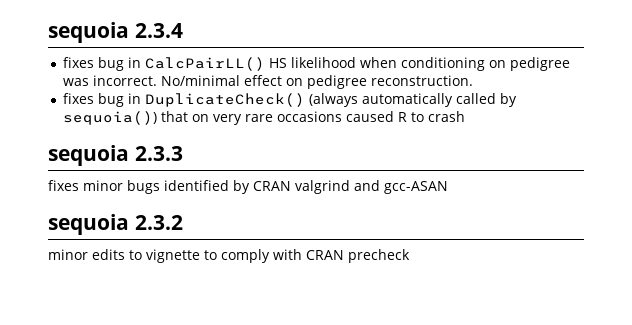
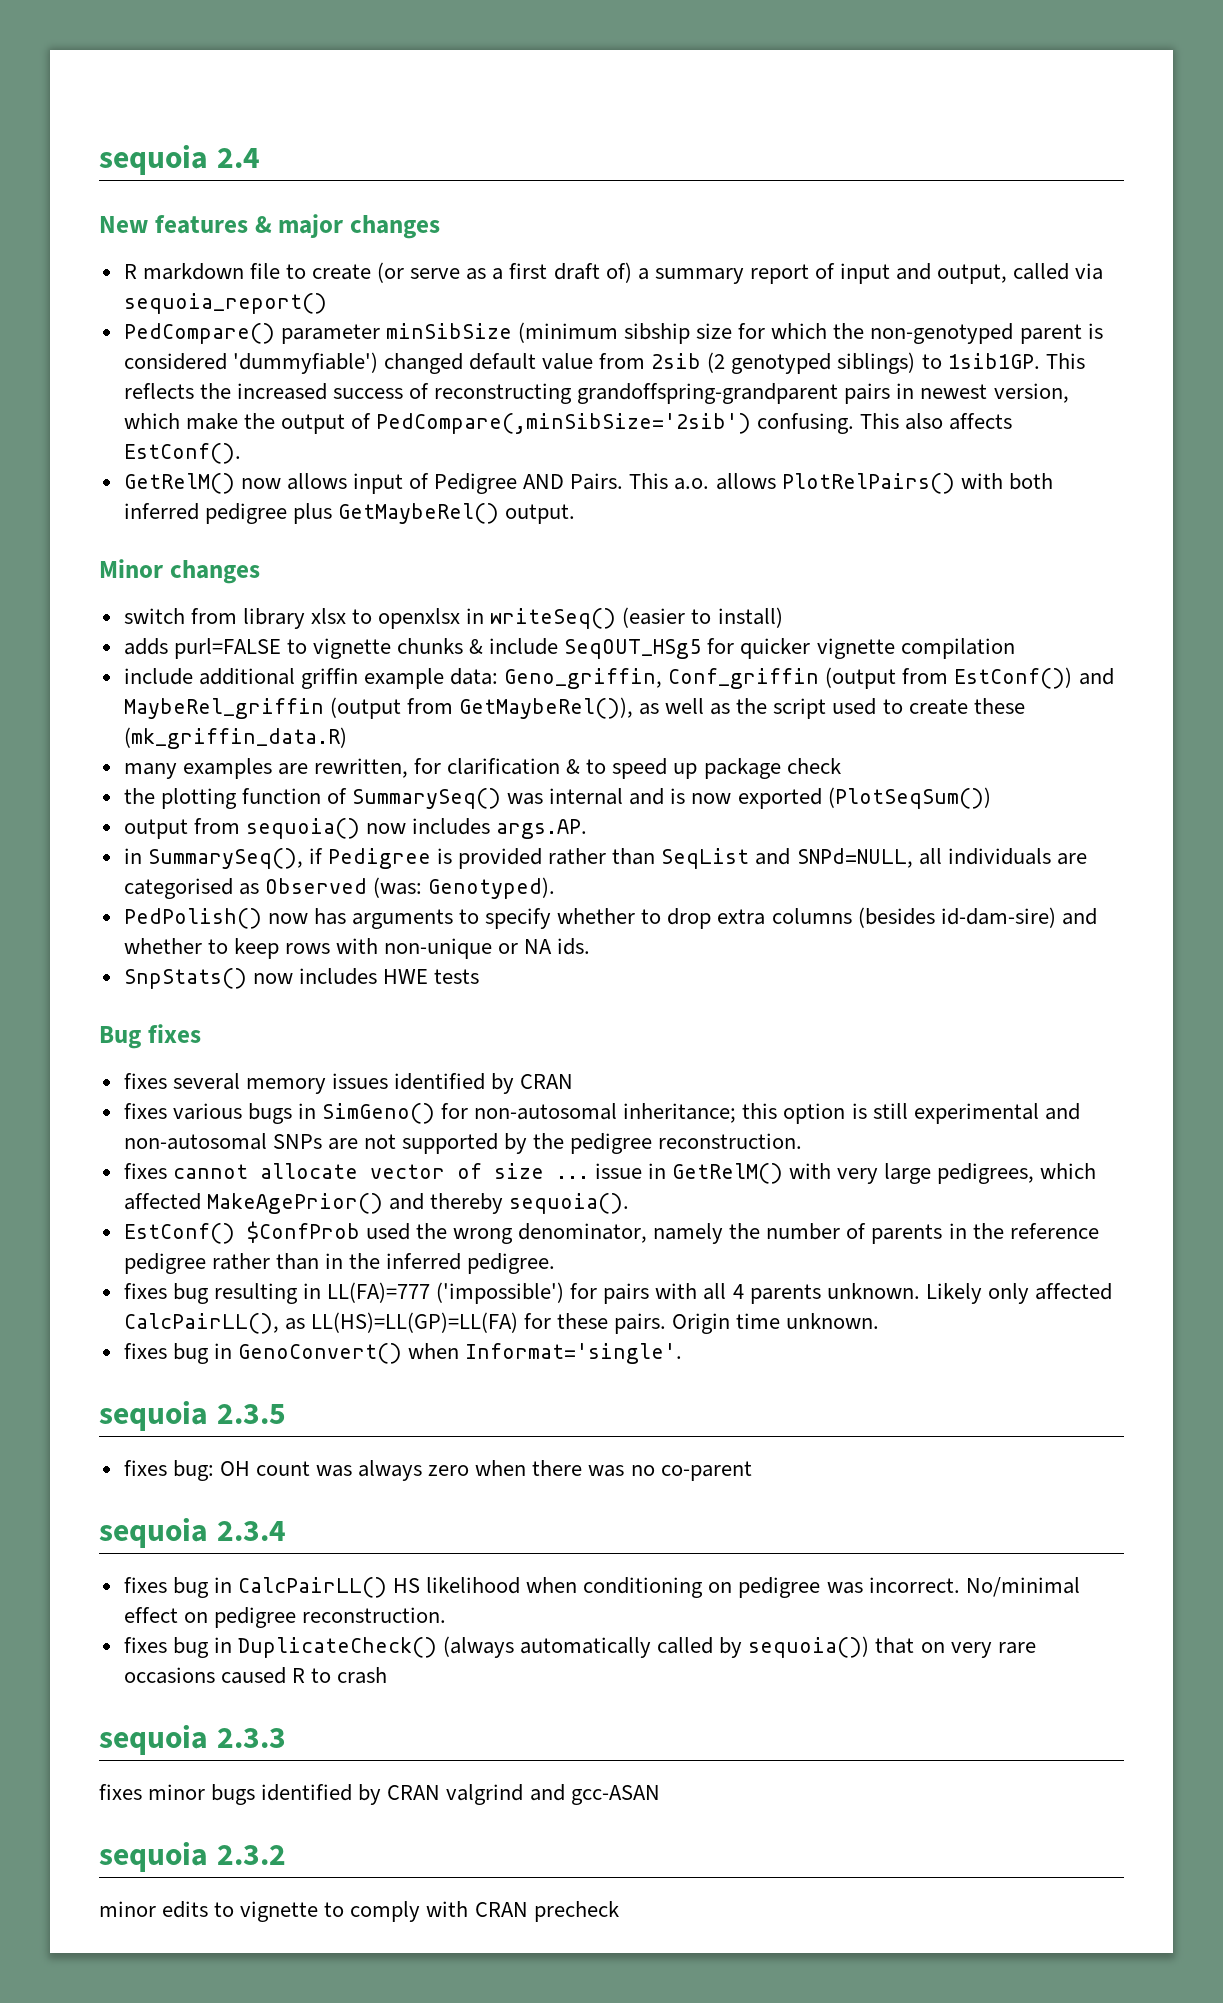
+ sequoia 2.4
+ New features & major changes
+ R markdown file to create (or serve as a first draft of) a summary report of input and output, called via sequoia_report()
+ PedCompare() parameter minSibSize (minimum sibship size for which the non-genotyped parent is considered 'dummyfiable') changed default value from 2sib (2 genotyped siblings) to 1sib1GP. This reflects the increased success of reconstructing grandoffspring-grandparent pairs in newest version, which make the output of PedCompare(,minSibSize='2sib') confusing. This also affects EstConf().
+ GetRelM() now allows input of Pedigree AND Pairs. This a.o. allows PlotRelPairs() with both inferred pedigree plus GetMaybeRel() output.
+ Minor changes
+ switch from library xlsx to openxlsx in writeSeq() (easier to install)
+ adds purl=FALSE to vignette chunks & include SeqOUT_HSg5 for quicker vignette compilation
+ include additional griffin example data: Geno_griffin, Conf_griffin (output from EstConf()) and MaybeRel_griffin (output from GetMaybeRel()), as well as the script used to create these (mk_griffin_data.R)
+ many examples are rewritten, for clarification & to speed up package check
+ the plotting function of SummarySeq() was internal and is now exported (PlotSeqSum())
+ output from sequoia() now includes args.AP.
+ in SummarySeq(), if Pedigree is provided rather than SeqList and SNPd=NULL, all individuals are categorised as Observed (was: Genotyped).
+ PedPolish() now has arguments to specify whether to drop extra columns (besides id-dam-sire) and whether to keep rows with non-unique or NA ids.
+ SnpStats() now includes HWE tests
+ Bug fixes
+ fixes several memory issues identified by CRAN
+ fixes various bugs in SimGeno() for non-autosomal inheritance; this option is still experimental and non-autosomal SNPs are not supported by the pedigree reconstruction.
+ fixes cannot allocate vector of size ... issue in GetRelM() with very large pedigrees, which affected MakeAgePrior() and thereby sequoia().
+ EstConf() $ConfProb used the wrong denominator, namely the number of parents in the reference pedigree rather than in the inferred pedigree.
+ fixes bug resulting in LL(FA)=777 ('impossible') for pairs with all 4 parents unknown. Likely only affected CalcPairLL(), as LL(HS)=LL(GP)=LL(FA) for these pairs. Origin time unknown.
+ fixes bug in GenoConvert() when Informat='single'.
+ sequoia 2.3.5
+ fixes bug: OH count was always zero when there was no co-parent

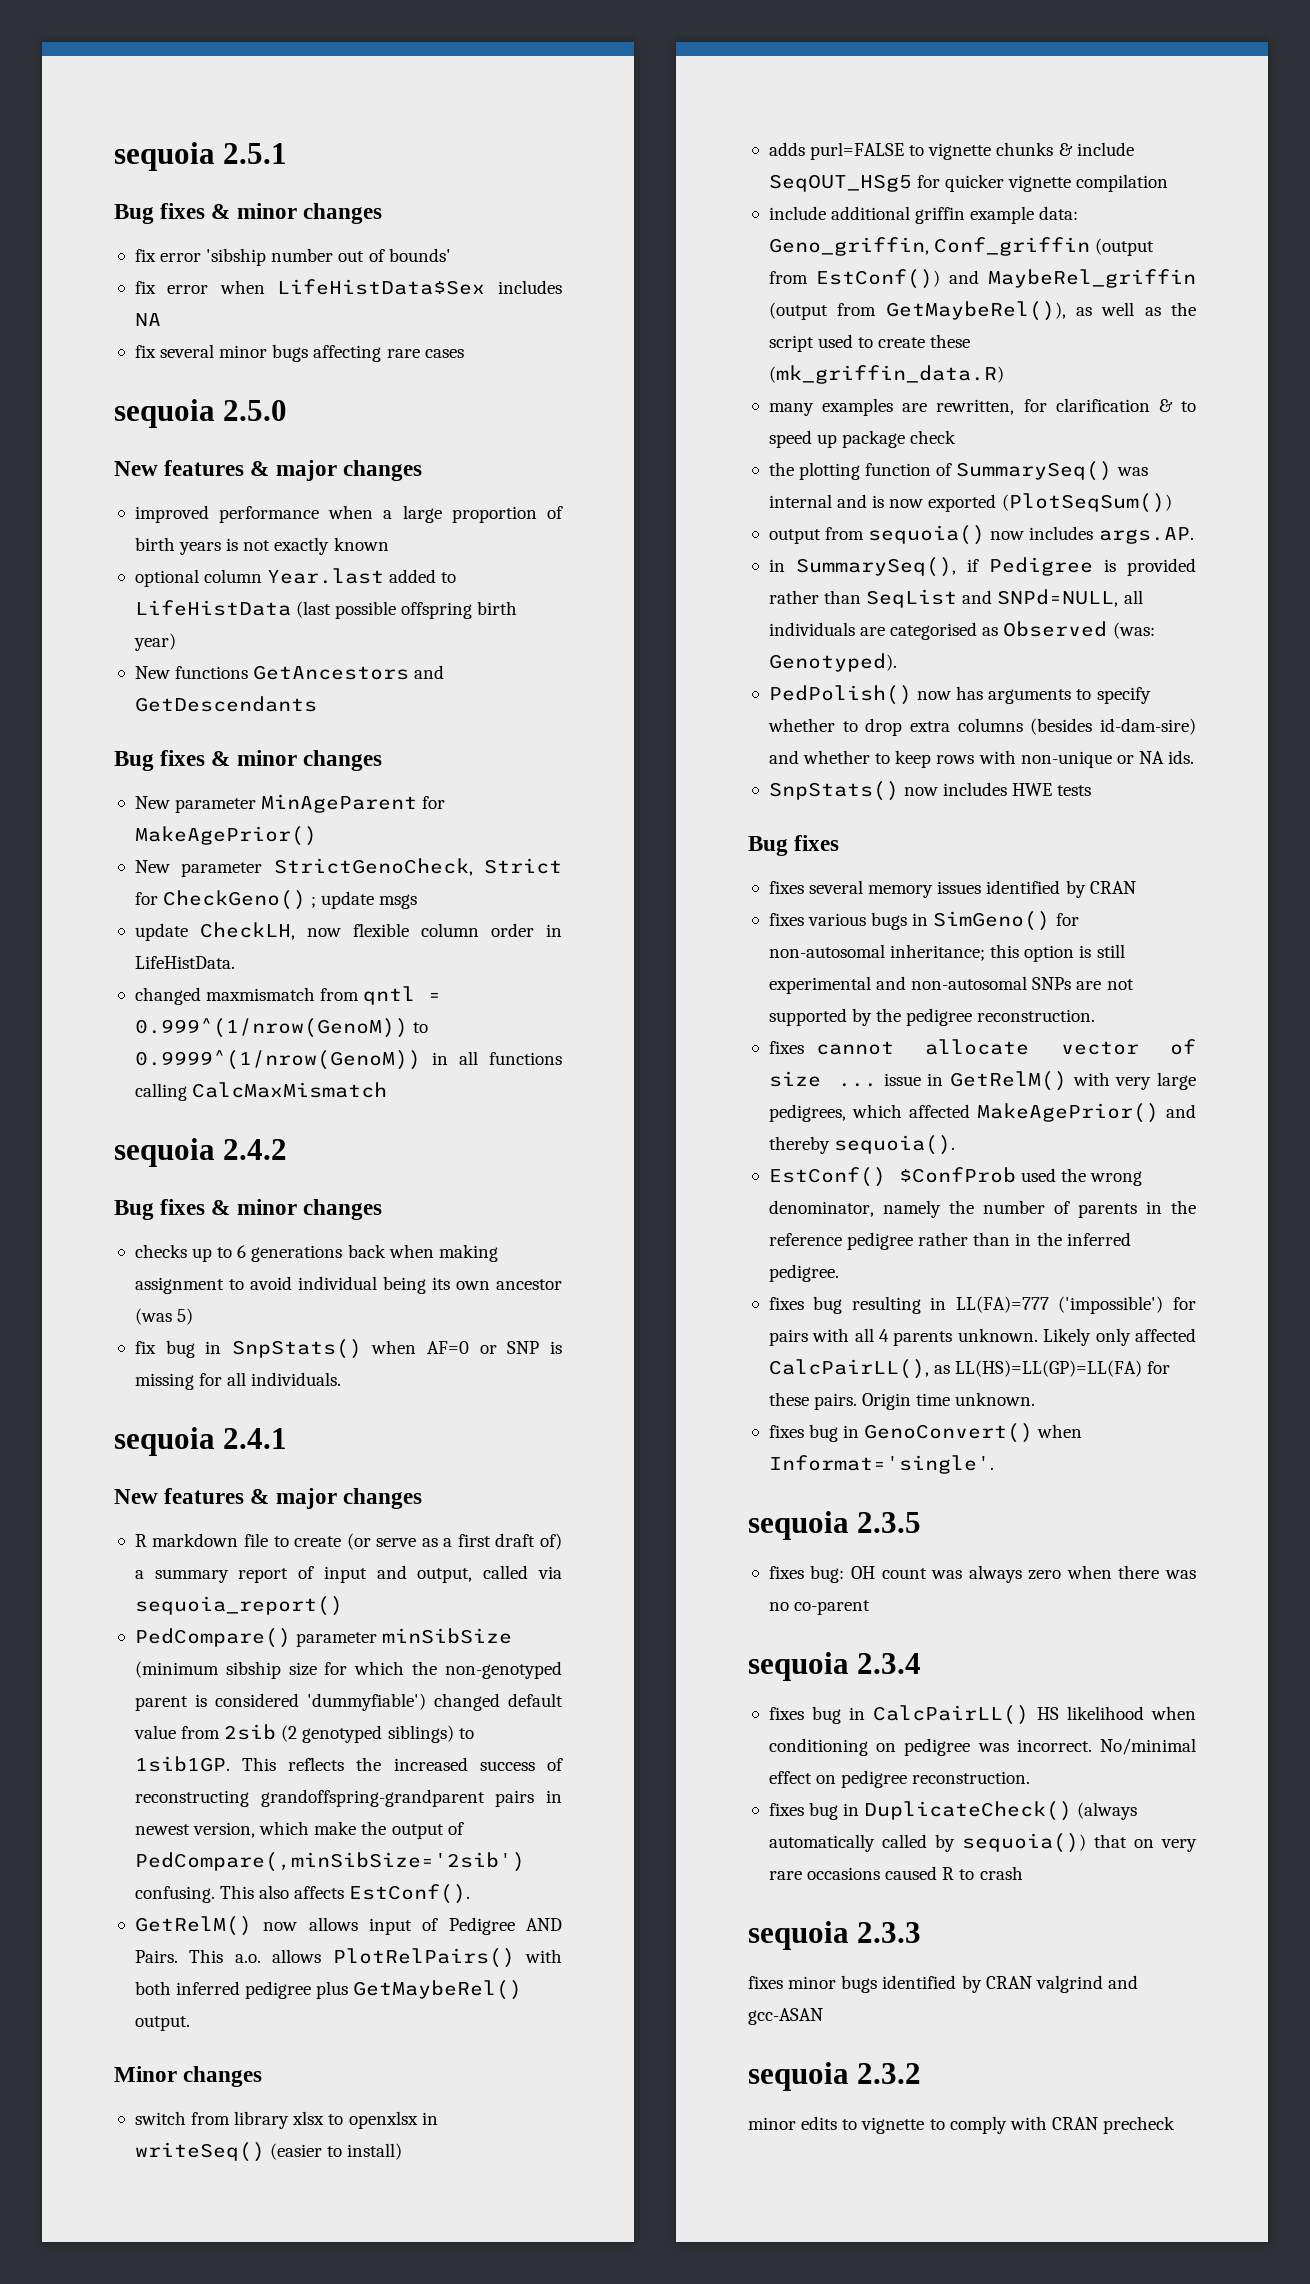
- sequoia 2.4
+ sequoia 2.5.1
+ Bug fixes & minor changes
+ fix error 'sibship number out of bounds'
+ fix error when LifeHistData$Sex includes NA
+ fix several minor bugs affecting rare cases
+ sequoia 2.5.0
+ New features & major changes
+ improved performance when a large proportion of birth years is not exactly known
+ optional column Year.last added to LifeHistData (last possible offspring birth year)
+ New functions GetAncestors and GetDescendants
+ Bug fixes & minor changes
+ New parameter MinAgeParent for MakeAgePrior()
+ New parameter StrictGenoCheck, Strict for CheckGeno() ; update msgs
+ update CheckLH, now flexible column order in LifeHistData.
+ changed maxmismatch from qntl = 0.999^(1/nrow(GenoM)) to 0.9999^(1/nrow(GenoM)) in all functions calling CalcMaxMismatch
+ sequoia 2.4.2
+ Bug fixes & minor changes
+ checks up to 6 generations back when making assignment to avoid individual being its own ancestor (was 5)
+ fix bug in SnpStats() when AF=0 or SNP is missing for all individuals.
+ sequoia 2.4.1

